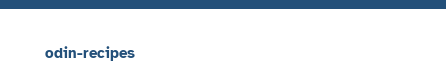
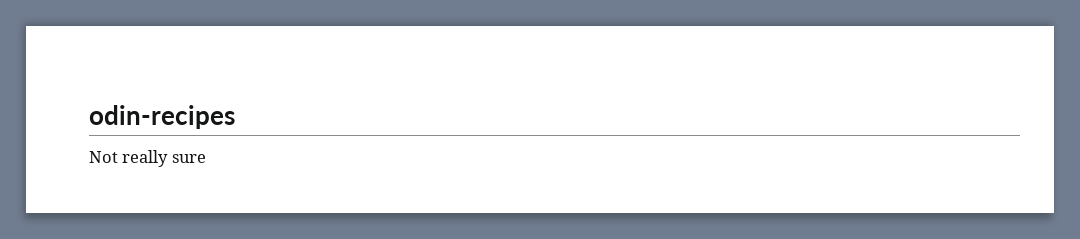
+ Not really sure

